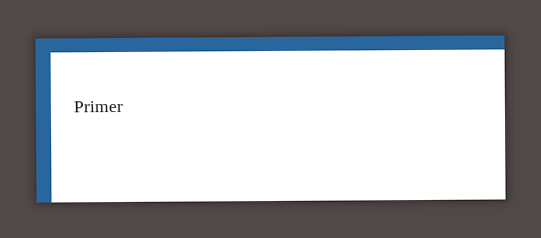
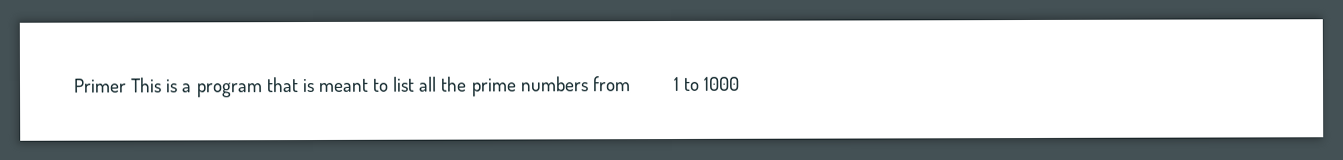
- Primer
+ Primer This is a program that is meant to list all the prime numbers from 1 to 1000

